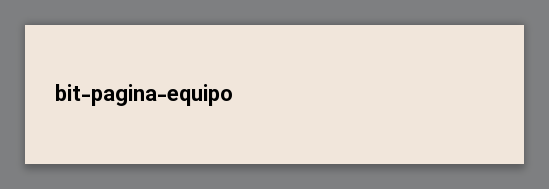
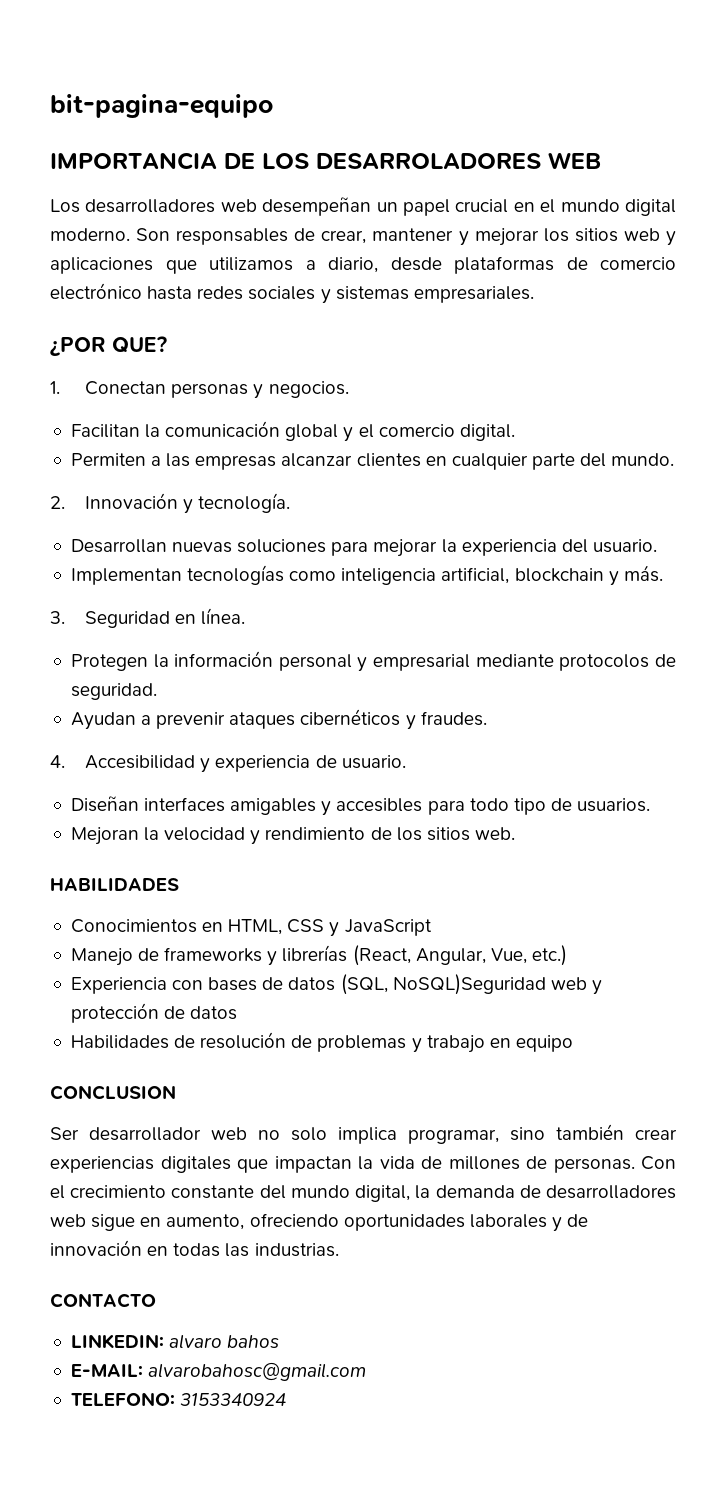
+ IMPORTANCIA DE LOS DESARROLADORES WEB
+ Los desarrolladores web desempeñan un papel crucial en el mundo digital moderno. Son responsables de crear, mantener y mejorar los sitios web y aplicaciones que utilizamos a diario, desde plataformas de comercio electrónico hasta redes sociales y sistemas empresariales.
+ ¿POR QUE?
+ 1. Conectan personas y negocios.
+ Facilitan la comunicación global y el comercio digital.
+ Permiten a las empresas alcanzar clientes en cualquier parte del mundo.
+ 2. Innovación y tecnología.
+ Desarrollan nuevas soluciones para mejorar la experiencia del usuario.
+ Implementan tecnologías como inteligencia artificial, blockchain y más.
+ 3. Seguridad en línea.
+ Protegen la información personal y empresarial mediante protocolos de seguridad.
+ Ayudan a prevenir ataques cibernéticos y fraudes.
+ 4. Accesibilidad y experiencia de usuario.
+ Diseñan interfaces amigables y accesibles para todo tipo de usuarios.
+ Mejoran la velocidad y rendimiento de los sitios web.
+ HABILIDADES
+ Conocimientos en HTML, CSS y JavaScript
+ Manejo de frameworks y librerías (React, Angular, Vue, etc.)
+ Experiencia con bases de datos (SQL, NoSQL)Seguridad web y protección de datos
+ Habilidades de resolución de problemas y trabajo en equipo
+ CONCLUSION
+ Ser desarrollador web no solo implica programar, sino también crear experiencias digitales que impactan la vida de millones de personas. Con el crecimiento constante del mundo digital, la demanda de desarrolladores web sigue en aumento, ofreciendo oportunidades laborales y de innovación en todas las industrias.
+ CONTACTO
+ LINKEDIN: alvaro bahos
+ E-MAIL: alvarobahosc@gmail.com
+ TELEFONO: 3153340924

